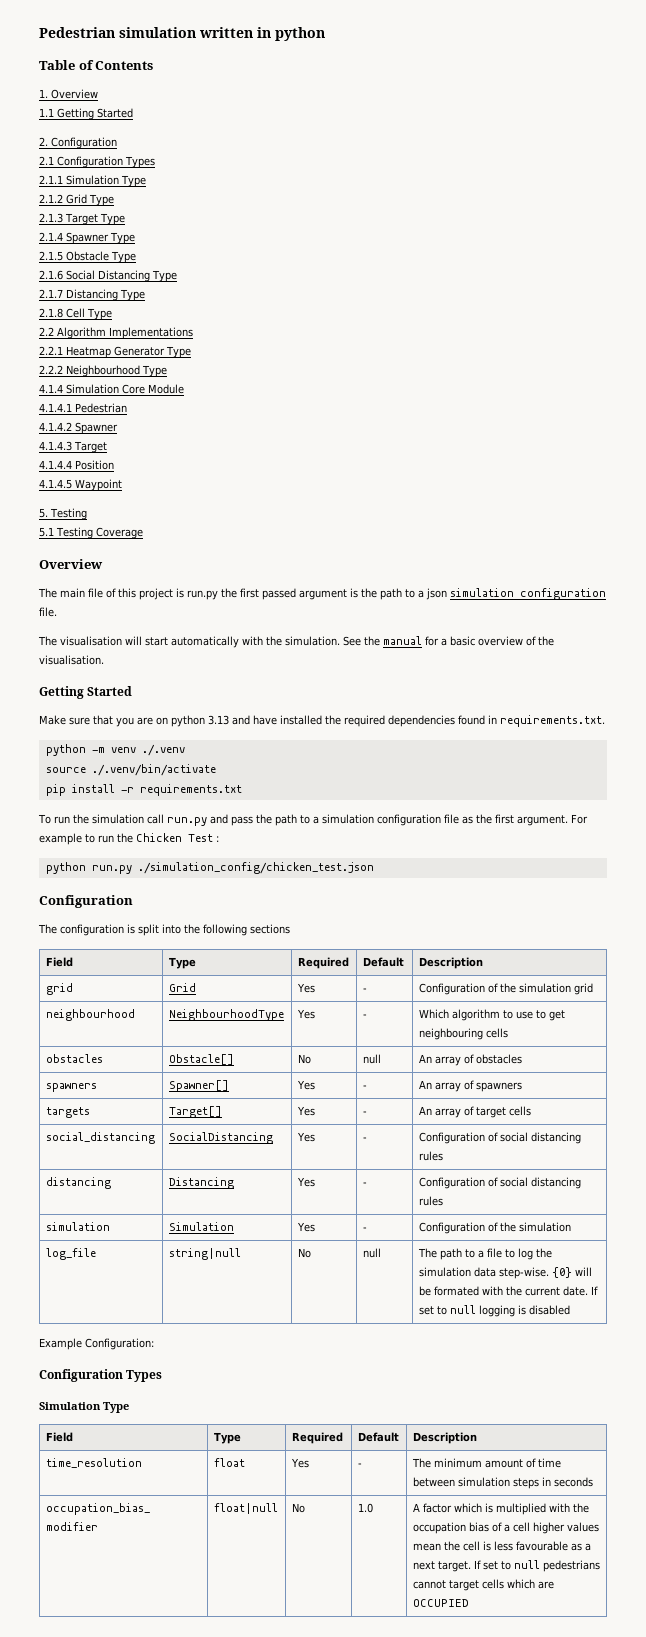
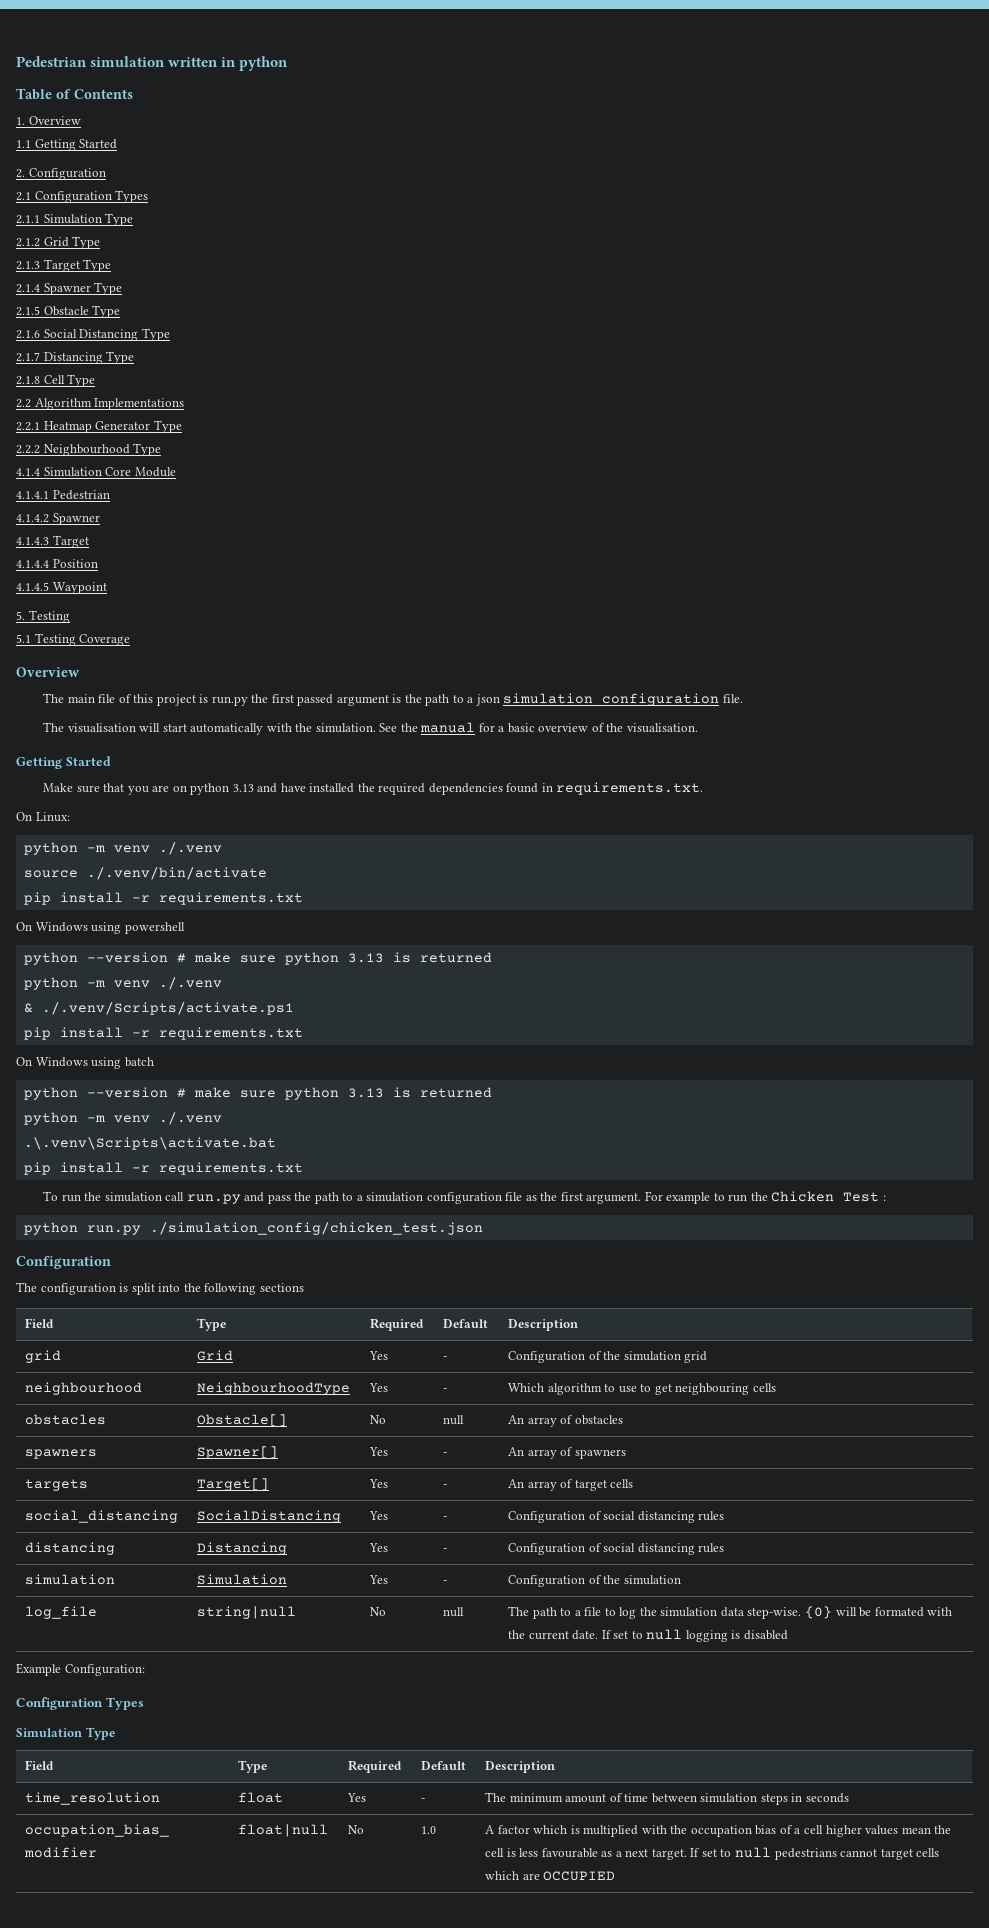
+ On Linux:
+ On Windows using powershell
+ python --version # make sure python 3.13 is returned
+ python -m venv ./.venv
+ & ./.venv/Scripts/activate.ps1
+ pip install -r requirements.txt
+ On Windows using batch
+ python --version # make sure python 3.13 is returned
+ python -m venv ./.venv
+ .\.venv\Scripts\activate.bat
+ pip install -r requirements.txt

